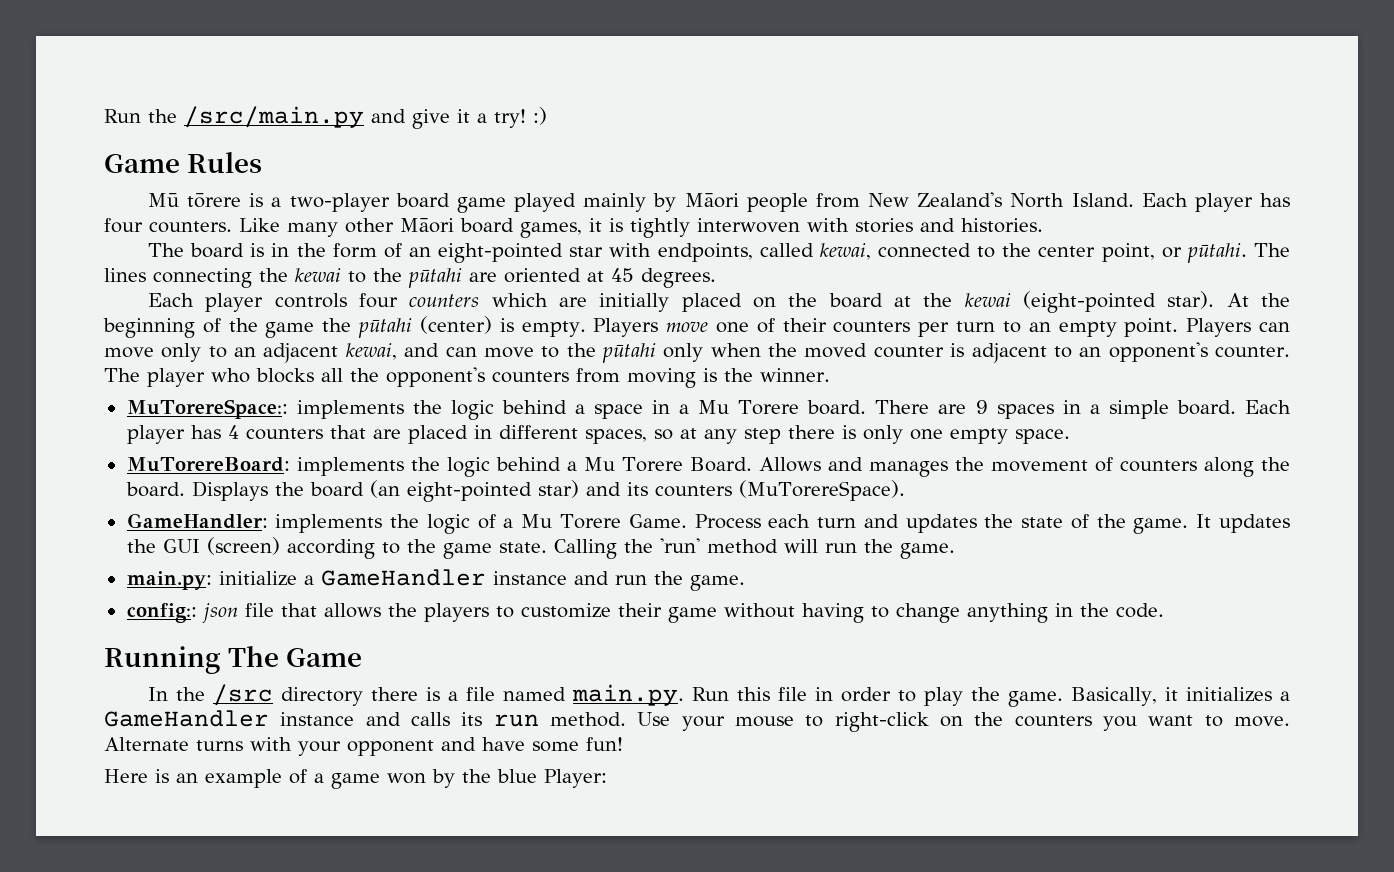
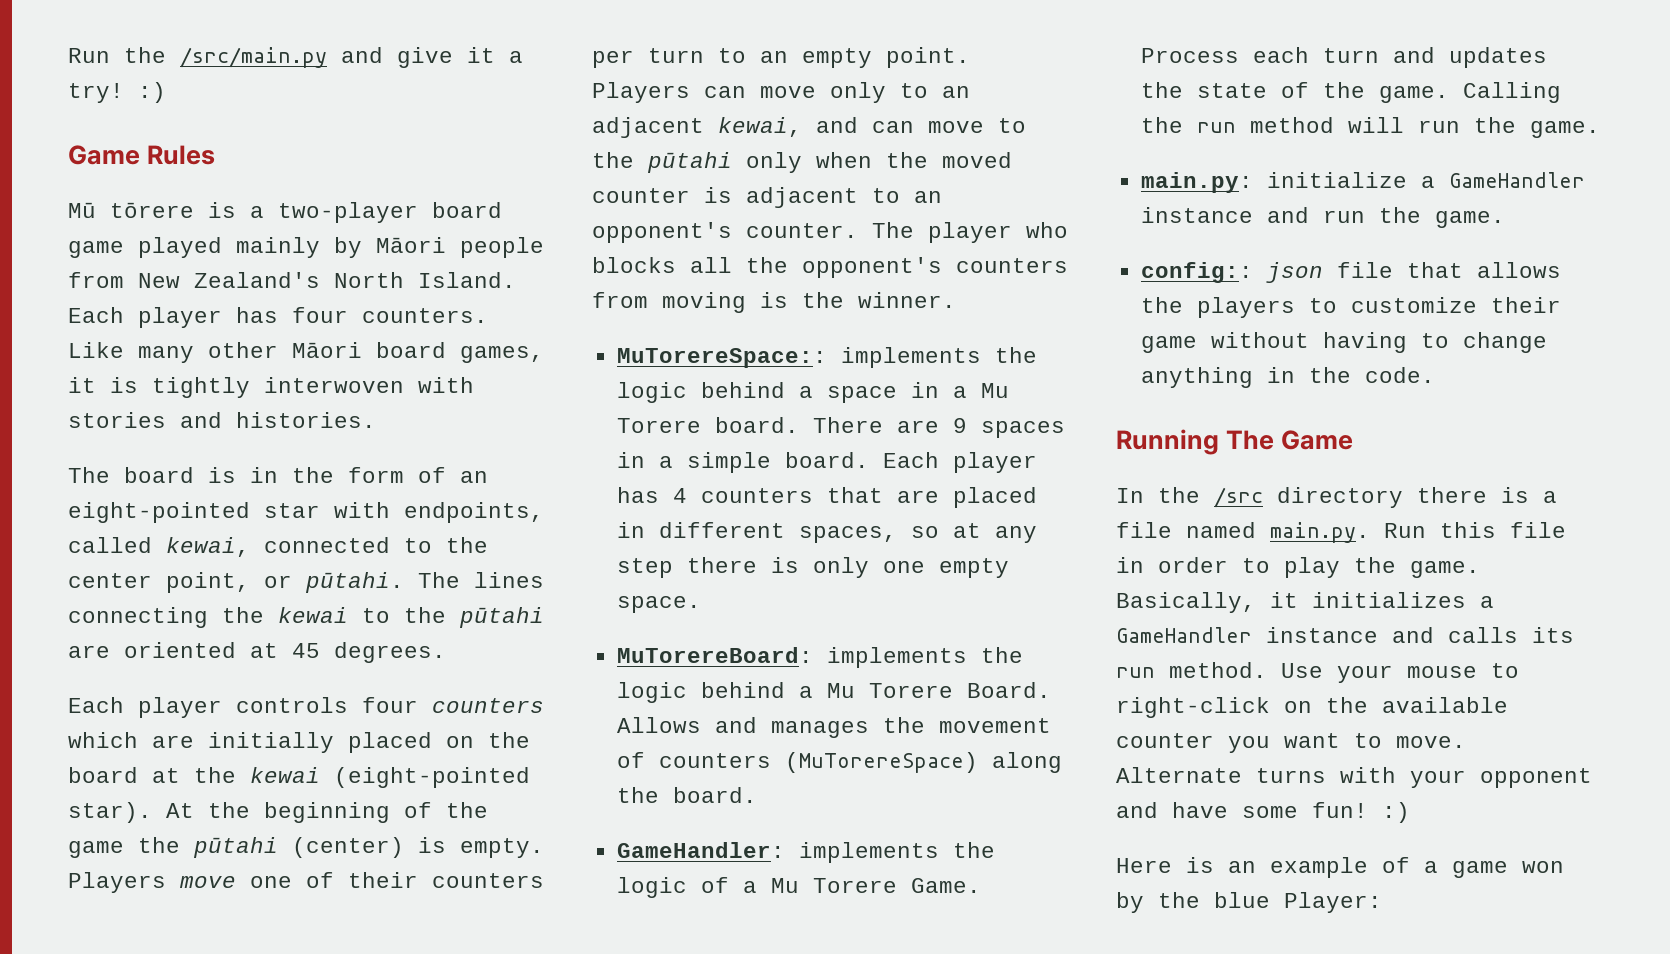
- Allows and manages the movement of counters along the board. Displays the board (an eight-pointed star) and its counters (MuTorereSpace).
+ Allows and manages the movement of counters (MuTorereSpace) along the board.
- It updates the GUI (screen) according to the game state.
- Calling the 'run' method will run the game.
+ Calling the run method will run the game.
- Use your mouse to right-click on the counters you want to move.
+ Use your mouse to right-click on the available counter you want to move.
- Alternate turns with your opponent and have some fun!
+ Alternate turns with your opponent and have some fun! :)

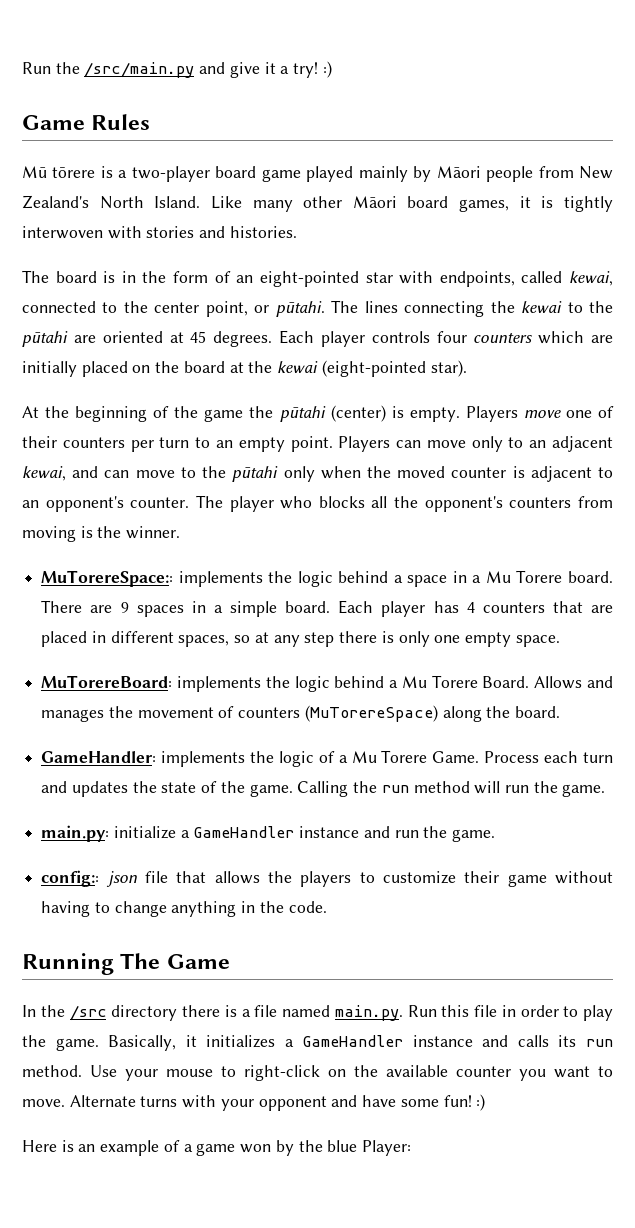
- Each player has four counters.
- The lines connecting the kewai to the pūtahi are oriented at 45 degrees.
- Each player controls four counters which are initially placed on the board at the kewai (eight-pointed star). At the beginning of the game the pūtahi (center) is empty.
+ The lines connecting the kewai to the pūtahi are oriented at 45 degrees. Each player controls four counters which are initially placed on the board at the kewai (eight-pointed star).
+ At the beginning of the game the pūtahi (center) is empty.

